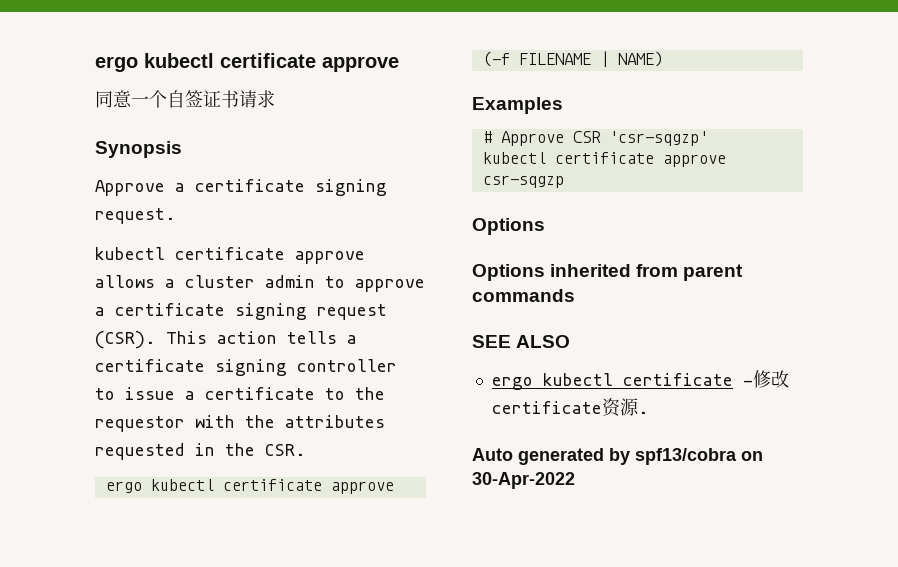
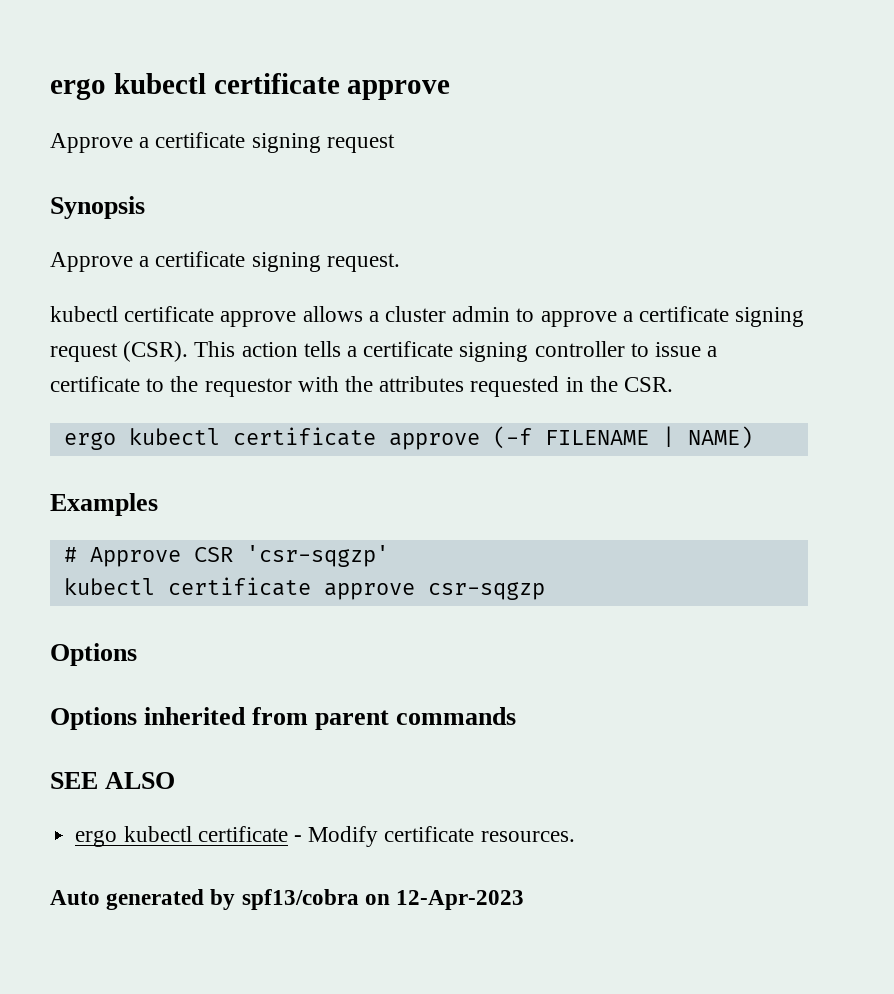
- 同意一个自签证书请求
+ Approve a certificate signing request
- ergo kubectl certificate -修改certificate资源.
+ ergo kubectl certificate - Modify certificate resources.
- Auto generated by spf13/cobra on 30-Apr-2022
+ Auto generated by spf13/cobra on 12-Apr-2023

